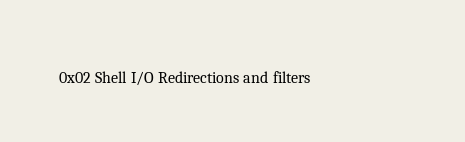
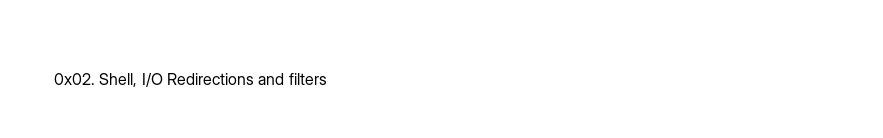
- 0x02 Shell I/O Redirections and filters
+ 0x02. Shell, I/O Redirections and filters

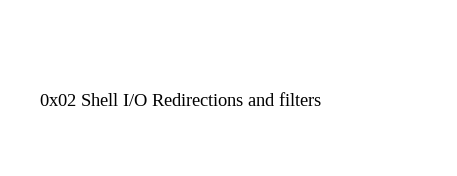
- 0x02. Shell, I/O Redirections and filters
+ 0x02 Shell I/O Redirections and filters

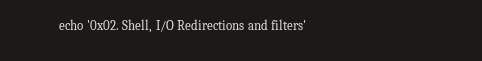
- 0x02 Shell I/O Redirections and filters
+ echo '0x02. Shell, I/O Redirections and filters'

